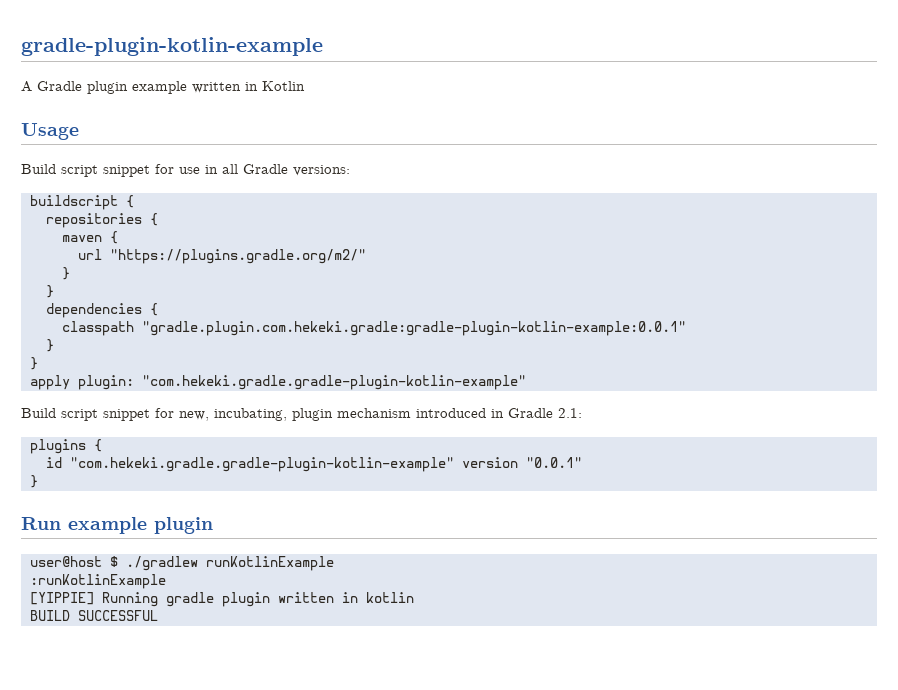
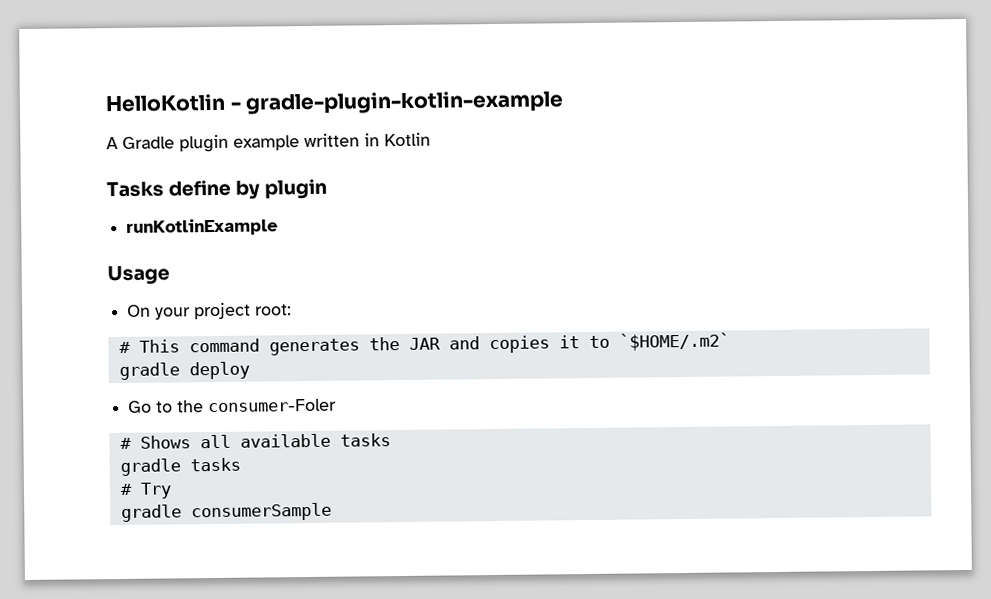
- gradle-plugin-kotlin-example
+ HelloKotlin - gradle-plugin-kotlin-example
+ Tasks define by plugin
+ runKotlinExample
  Usage
- Build script snippet for use in all Gradle versions:
- buildscript {
- repositories {
- maven {
- url "https://plugins.gradle.org/m2/"
- }
- }
- dependencies {
- classpath "gradle.plugin.com.hekeki.gradle:gradle-plugin-kotlin-example:0.0.1"
- }
- }
- apply plugin: "com.hekeki.gradle.gradle-plugin-kotlin-example"
- Build script snippet for new, incubating, plugin mechanism introduced in Gradle 2.1:
- plugins {
- id "com.hekeki.gradle.gradle-plugin-kotlin-example" version "0.0.1"
- }
- Run example plugin
- user@host $ ./gradlew runKotlinExample
- :runKotlinExample
- [YIPPIE] Running gradle plugin written in kotlin
- BUILD SUCCESSFUL
+ On your project root:
+ # This command generates the JAR and copies it to `$HOME/.m2`
+ gradle deploy
+ Go to the consumer-Foler
+ # Shows all available tasks
+ gradle tasks
+ # Try
+ gradle consumerSample

